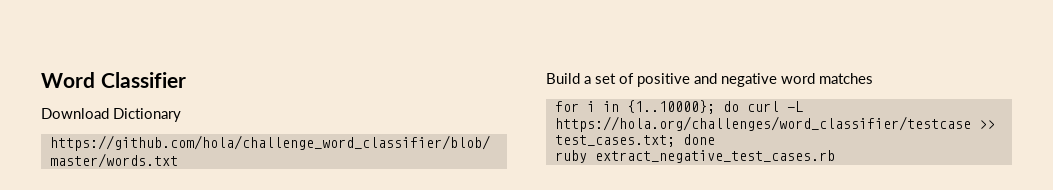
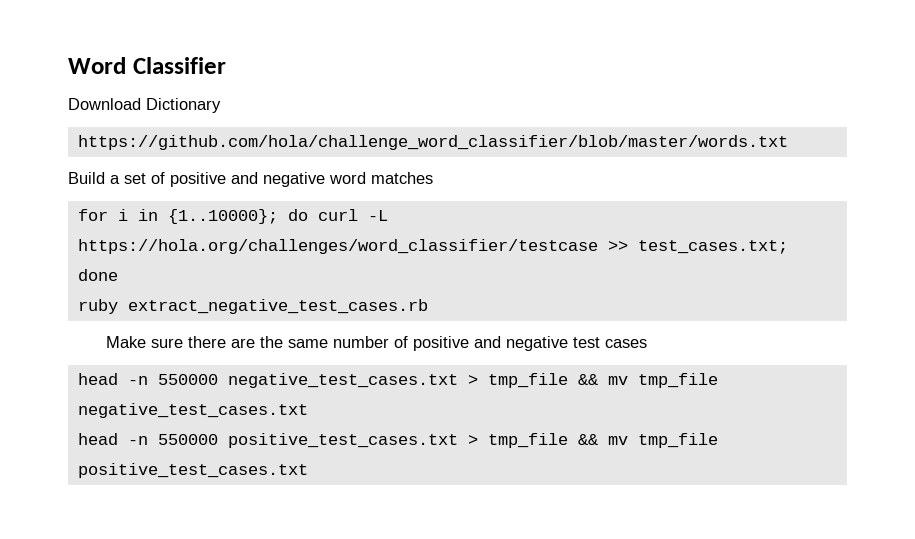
+ Make sure there are the same number of positive and negative test cases
+ head -n 550000 negative_test_cases.txt > tmp_file && mv tmp_file negative_test_cases.txt
+ head -n 550000 positive_test_cases.txt > tmp_file && mv tmp_file positive_test_cases.txt

